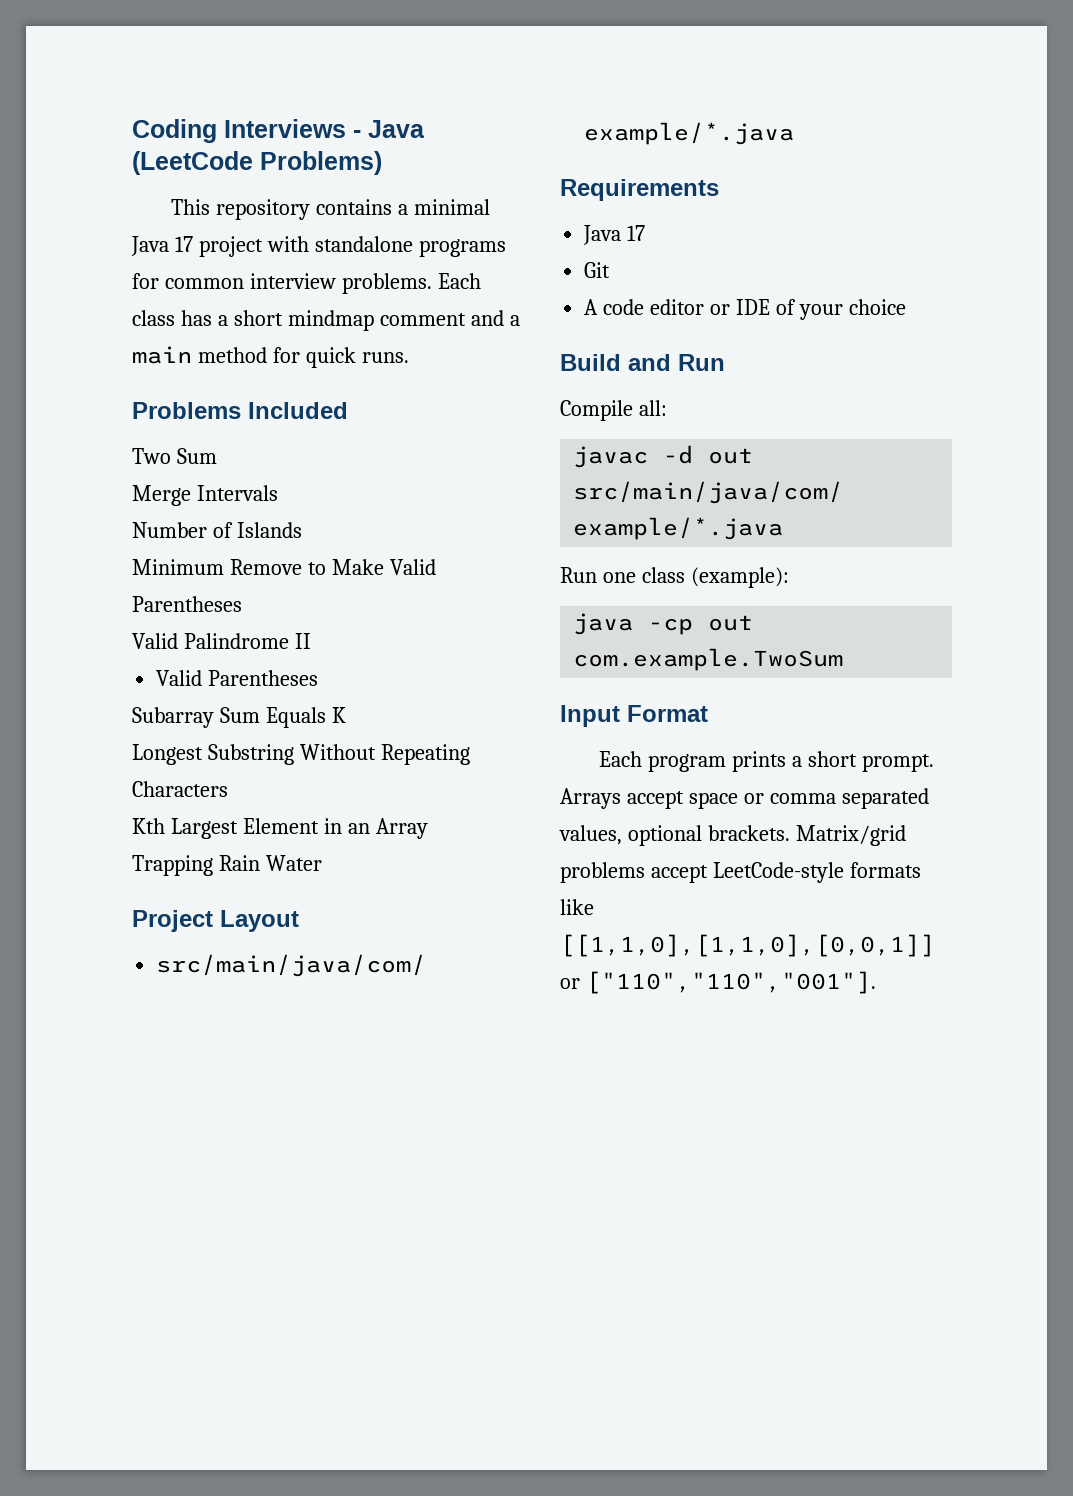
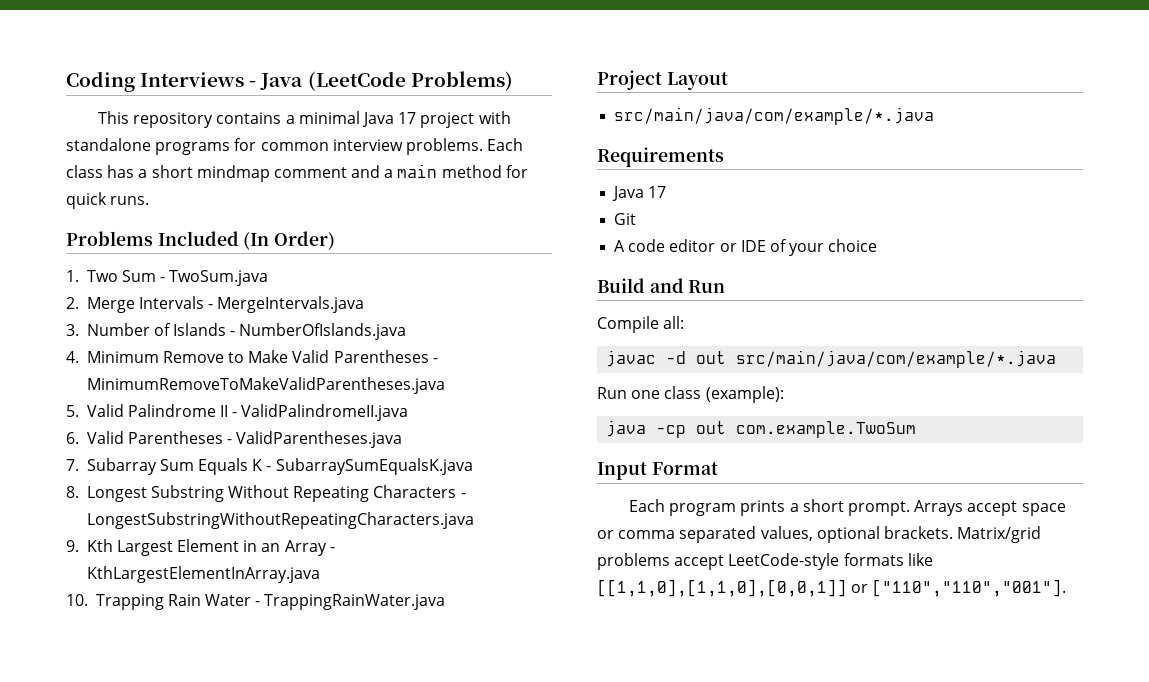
- Problems Included
- Two Sum
- Merge Intervals
- Number of Islands
- Minimum Remove to Make Valid Parentheses
- Valid Palindrome II
- Valid Parentheses
- Subarray Sum Equals K
- Longest Substring Without Repeating Characters
- Kth Largest Element in an Array
- Trapping Rain Water
+ Problems Included (In Order)
+ 1. Two Sum - TwoSum.java
+ 2. Merge Intervals - MergeIntervals.java
+ 3. Number of Islands - NumberOfIslands.java
+ 4. Minimum Remove to Make Valid Parentheses - MinimumRemoveToMakeValidParentheses.java
+ 5. Valid Palindrome II - ValidPalindromeII.java
+ 6. Valid Parentheses - ValidParentheses.java
+ 7. Subarray Sum Equals K - SubarraySumEqualsK.java
+ 8. Longest Substring Without Repeating Characters - LongestSubstringWithoutRepeatingCharacters.java
+ 9. Kth Largest Element in an Array - KthLargestElementInArray.java
+ 10. Trapping Rain Water - TrappingRainWater.java

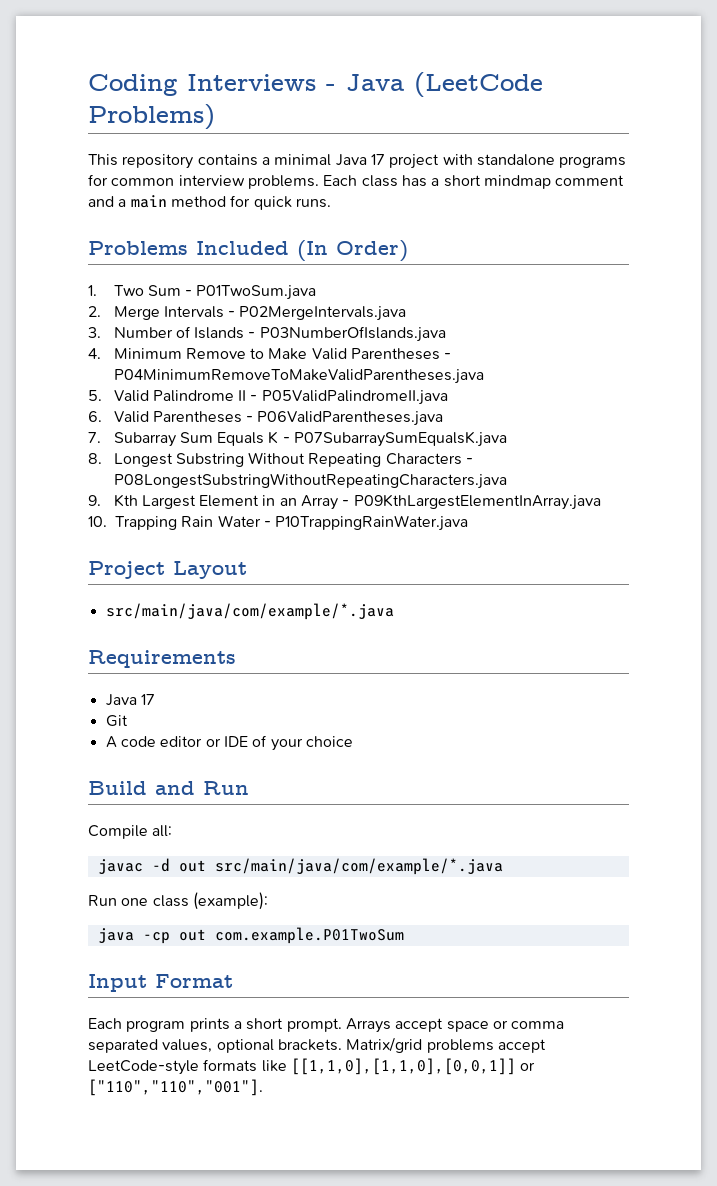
- 1. Two Sum - TwoSum.java
+ 1. Two Sum - P01TwoSum.java
- 2. Merge Intervals - MergeIntervals.java
+ 2. Merge Intervals - P02MergeIntervals.java
- 3. Number of Islands - NumberOfIslands.java
+ 3. Number of Islands - P03NumberOfIslands.java
- 4. Minimum Remove to Make Valid Parentheses - MinimumRemoveToMakeValidParentheses.java
+ 4. Minimum Remove to Make Valid Parentheses - P04MinimumRemoveToMakeValidParentheses.java
- 5. Valid Palindrome II - ValidPalindromeII.java
+ 5. Valid Palindrome II - P05ValidPalindromeII.java
- 6. Valid Parentheses - ValidParentheses.java
+ 6. Valid Parentheses - P06ValidParentheses.java
- 7. Subarray Sum Equals K - SubarraySumEqualsK.java
+ 7. Subarray Sum Equals K - P07SubarraySumEqualsK.java
- 8. Longest Substring Without Repeating Characters - LongestSubstringWithoutRepeatingCharacters.java
+ 8. Longest Substring Without Repeating Characters - P08LongestSubstringWithoutRepeatingCharacters.java
- 9. Kth Largest Element in an Array - KthLargestElementInArray.java
+ 9. Kth Largest Element in an Array - P09KthLargestElementInArray.java
- 10. Trapping Rain Water - TrappingRainWater.java
+ 10. Trapping Rain Water - P10TrappingRainWater.java
- java -cp out com.example.TwoSum
+ java -cp out com.example.P01TwoSum

